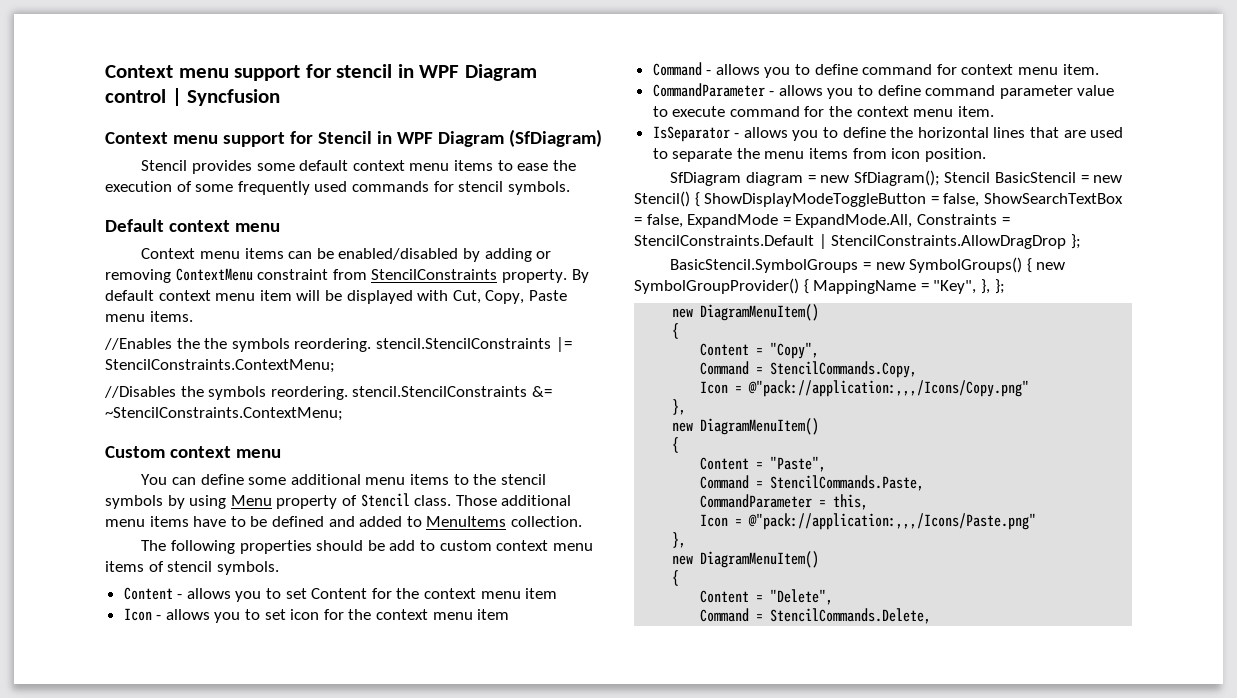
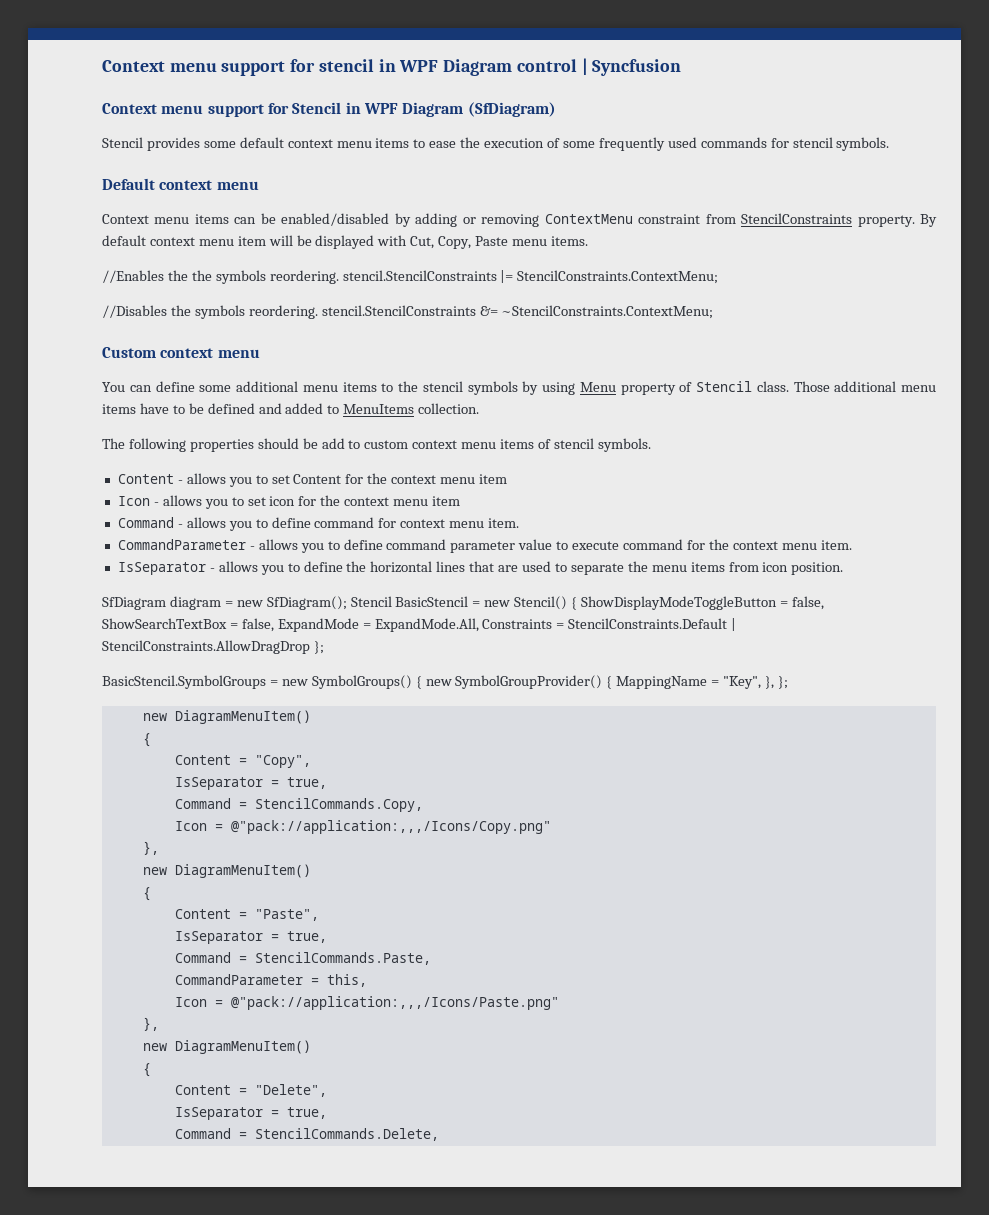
  Content = "Copy",
+ IsSeparator = true,
  Content = "Paste",
+ IsSeparator = true,
  Content = "Delete",
+ IsSeparator = true,

